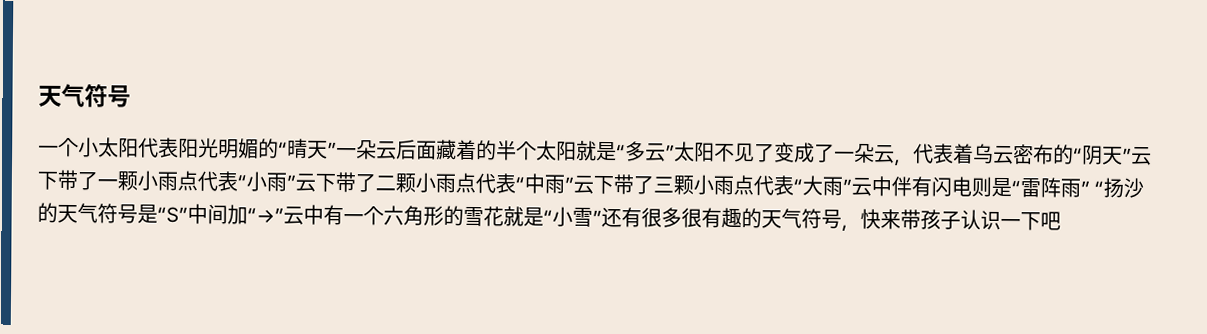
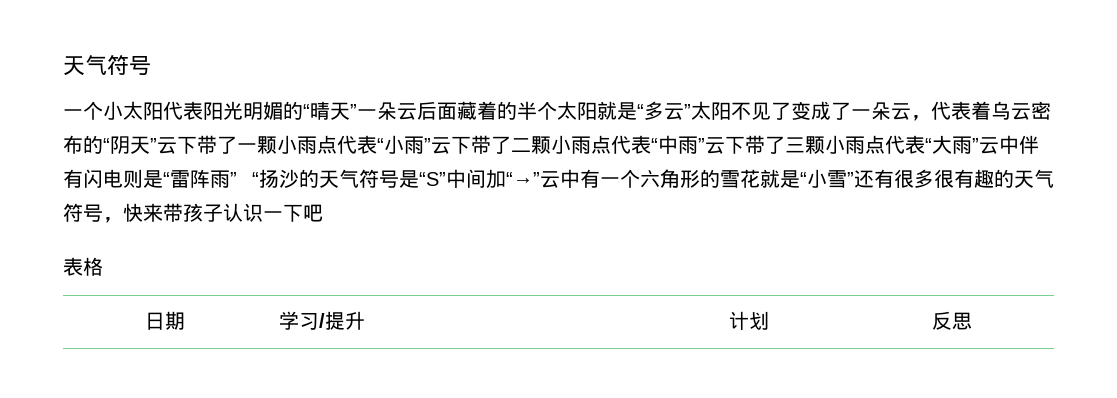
+ 表格
+ 日期 | 学习/提升 | 计划 | 反思

